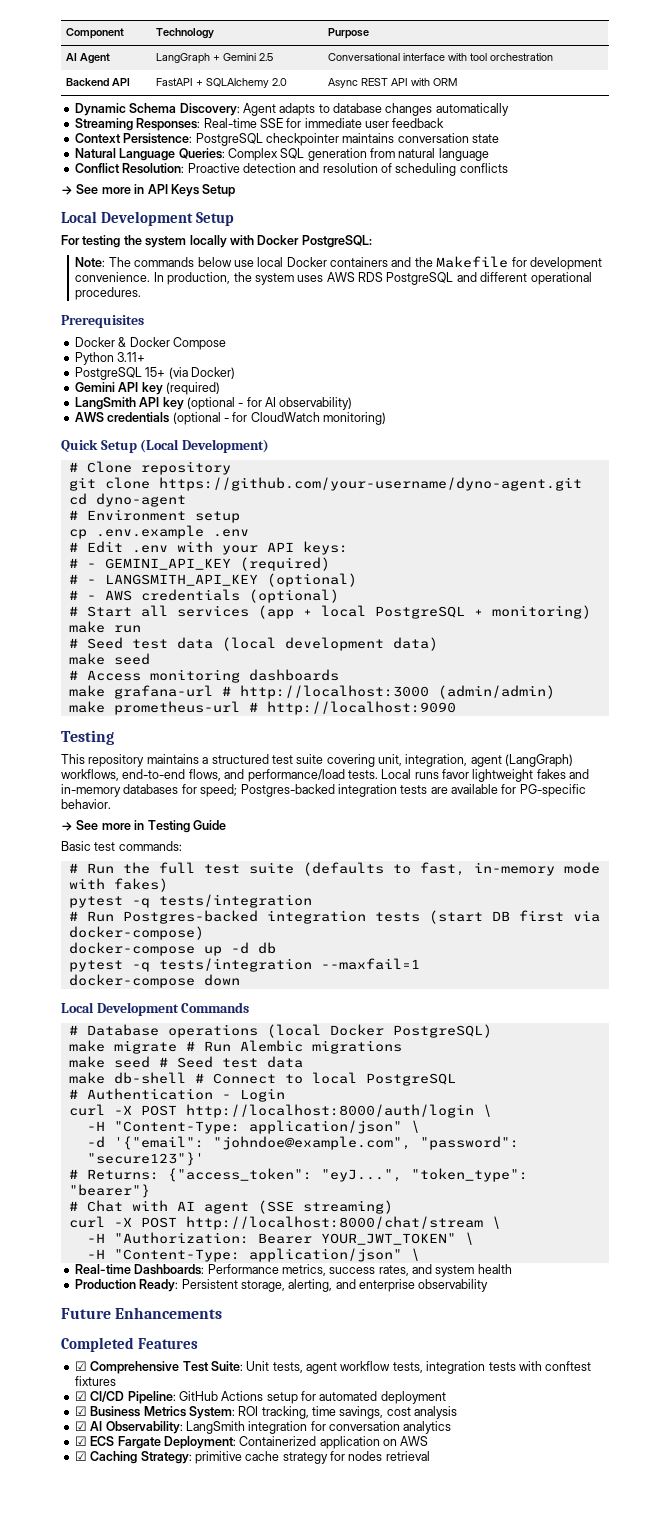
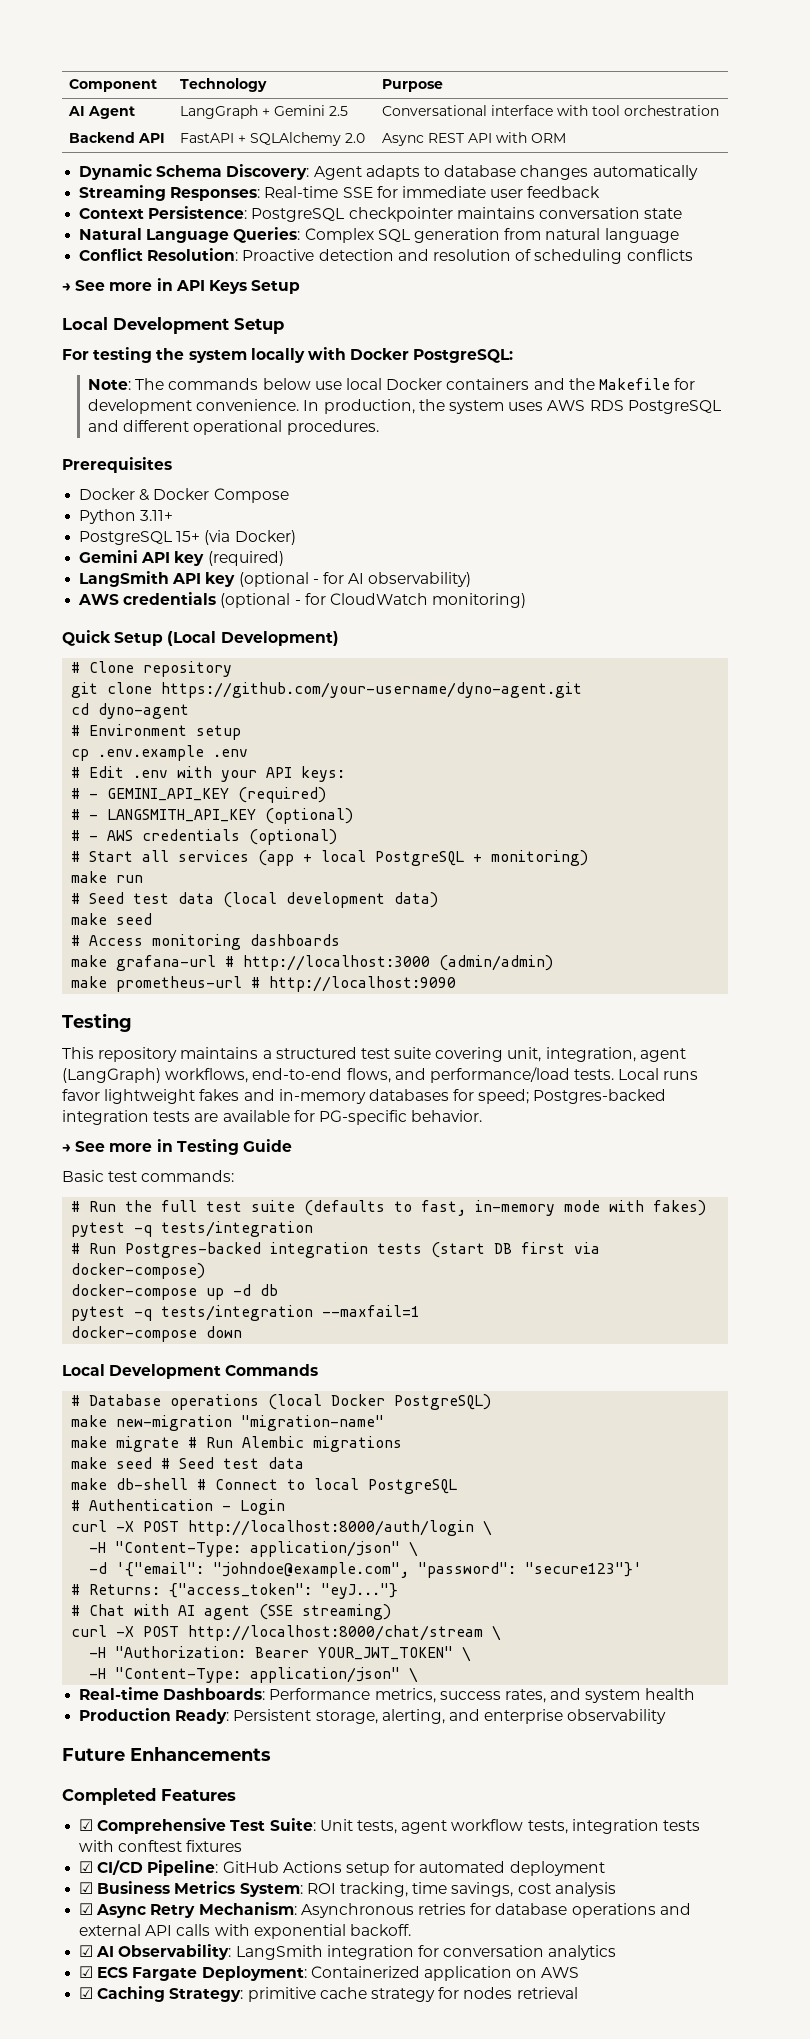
+ make new-migration "migration-name"
- # Returns: {"access_token": "eyJ...", "token_type": "bearer"}
+ # Returns: {"access_token": "eyJ..."}
+ ☑ Async Retry Mechanism: Asynchronous retries for database operations and external API calls with exponential backoff.

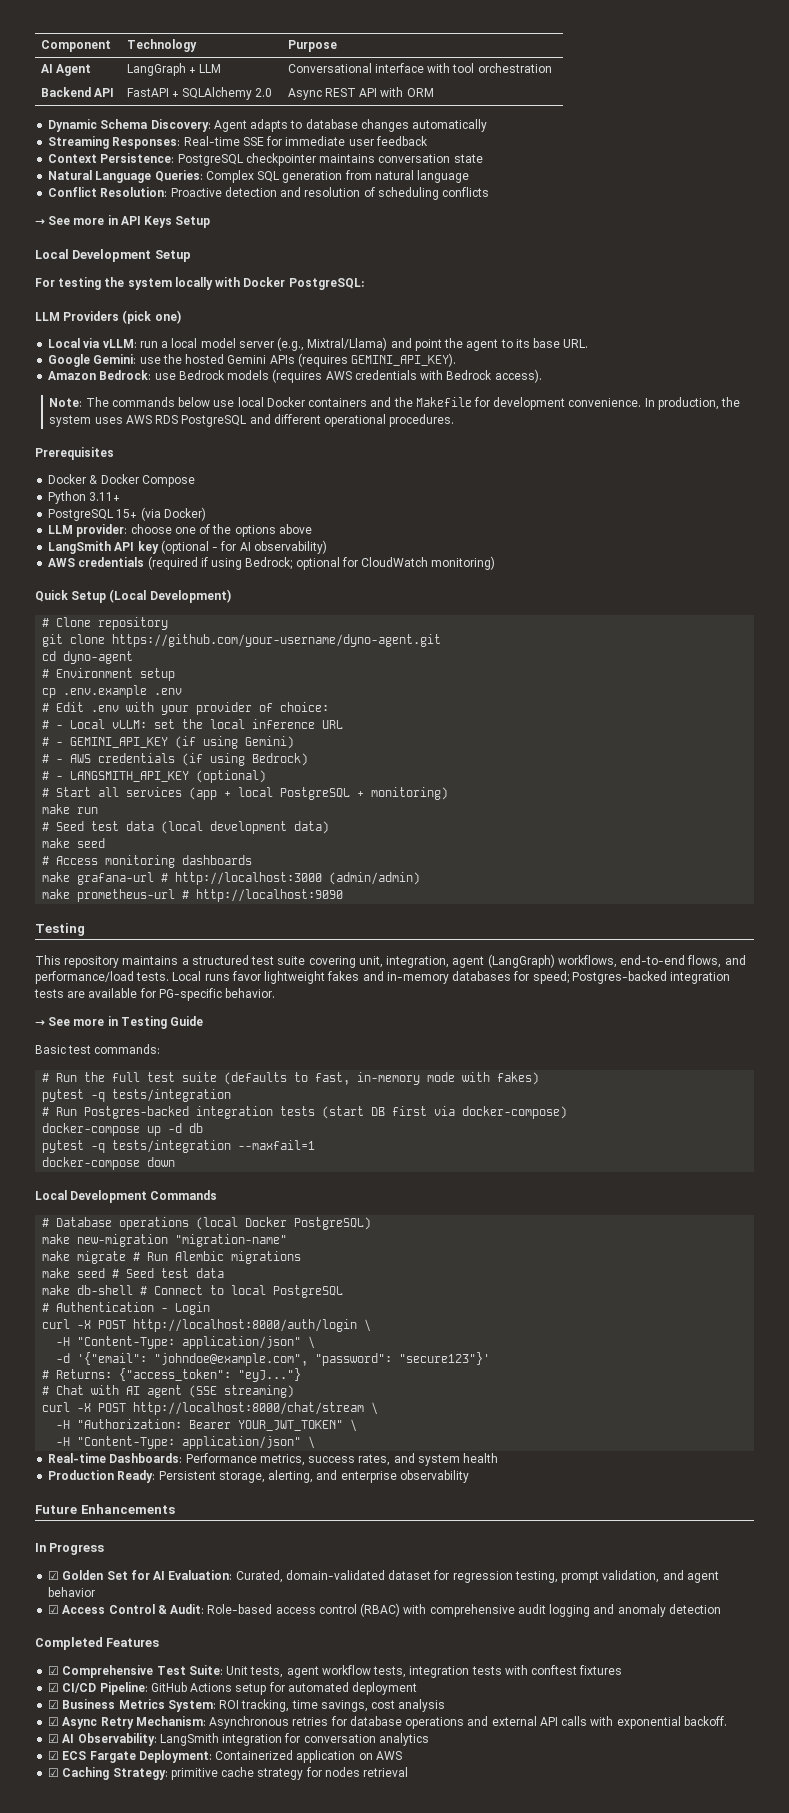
- AI Agent | LangGraph + Gemini 2.5 | Conversational interface with tool orchestration
+ AI Agent | LangGraph + LLM | Conversational interface with tool orchestration
+ LLM Providers (pick one)
+ Local via vLLM: run a local model server (e.g., Mixtral/Llama) and point the agent to its base URL.
+ Google Gemini: use the hosted Gemini APIs (requires GEMINI_API_KEY).
+ Amazon Bedrock: use Bedrock models (requires AWS credentials with Bedrock access).
- Gemini API key (required)
+ LLM provider: choose one of the options above
- AWS credentials (optional - for CloudWatch monitoring)
+ AWS credentials (required if using Bedrock; optional for CloudWatch monitoring)
- # Edit .env with your API keys:
- # - GEMINI_API_KEY (required)
+ # Edit .env with your provider of choice:
+ # - Local vLLM: set the local inference URL
+ # - GEMINI_API_KEY (if using Gemini)
+ # - AWS credentials (if using Bedrock)
  # - LANGSMITH_API_KEY (optional)
- # - AWS credentials (optional)
+ In Progress
+ ☑ Golden Set for AI Evaluation: Curated, domain-validated dataset for regression testing, prompt validation, and agent behavior
+ ☑ Access Control & Audit: Role-based access control (RBAC) with comprehensive audit logging and anomaly detection

